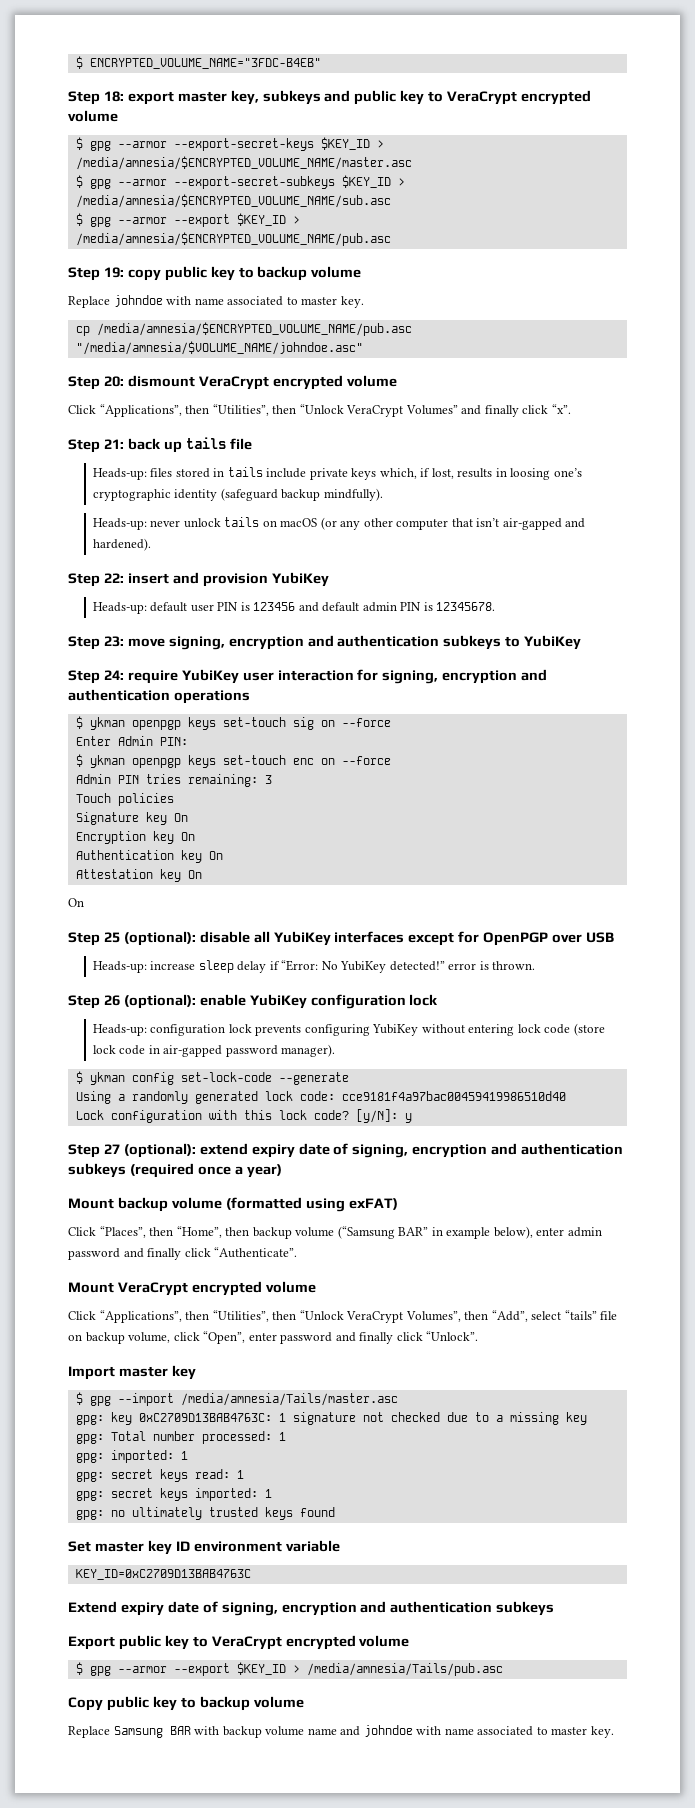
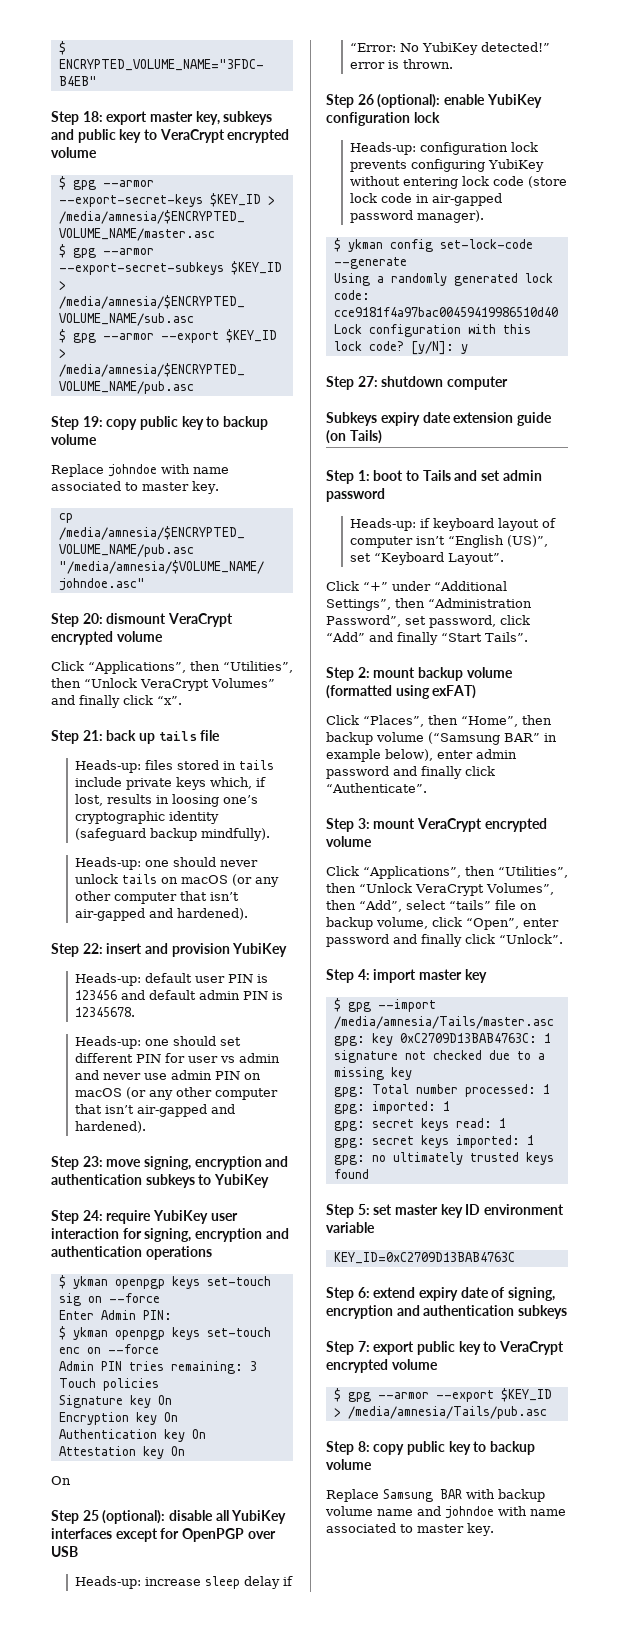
- Heads-up: never unlock tails on macOS (or any other computer that isn’t air-gapped and hardened).
+ Heads-up: one should never unlock tails on macOS (or any other computer that isn’t air-gapped and hardened).
+ Heads-up: one should set different PIN for user vs admin and never use admin PIN on macOS (or any other computer that isn’t air-gapped and hardened).
- Step 27 (optional): extend expiry date of signing, encryption and authentication subkeys (required once a year)
- Mount backup volume (formatted using exFAT)
+ Step 27: shutdown computer
+ Subkeys expiry date extension guide (on Tails)
+ Step 1: boot to Tails and set admin password
+ Heads-up: if keyboard layout of computer isn’t “English (US)”, set “Keyboard Layout”.
+ Click “+” under “Additional Settings”, then “Administration Password”, set password, click “Add” and finally “Start Tails”.
+ Step 2: mount backup volume (formatted using exFAT)
- Mount VeraCrypt encrypted volume
+ Step 3: mount VeraCrypt encrypted volume
- Import master key
+ Step 4: import master key
- Set master key ID environment variable
+ Step 5: set master key ID environment variable
- Extend expiry date of signing, encryption and authentication subkeys
+ Step 6: extend expiry date of signing, encryption and authentication subkeys
- Export public key to VeraCrypt encrypted volume
+ Step 7: export public key to VeraCrypt encrypted volume
- Copy public key to backup volume
+ Step 8: copy public key to backup volume

